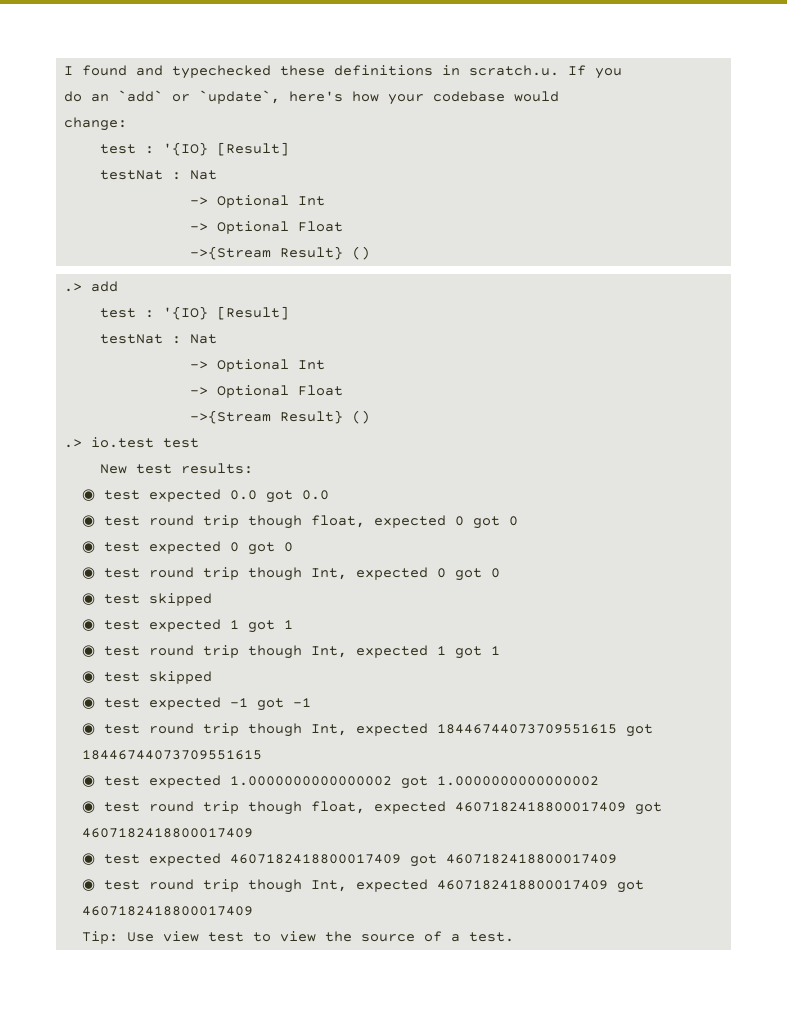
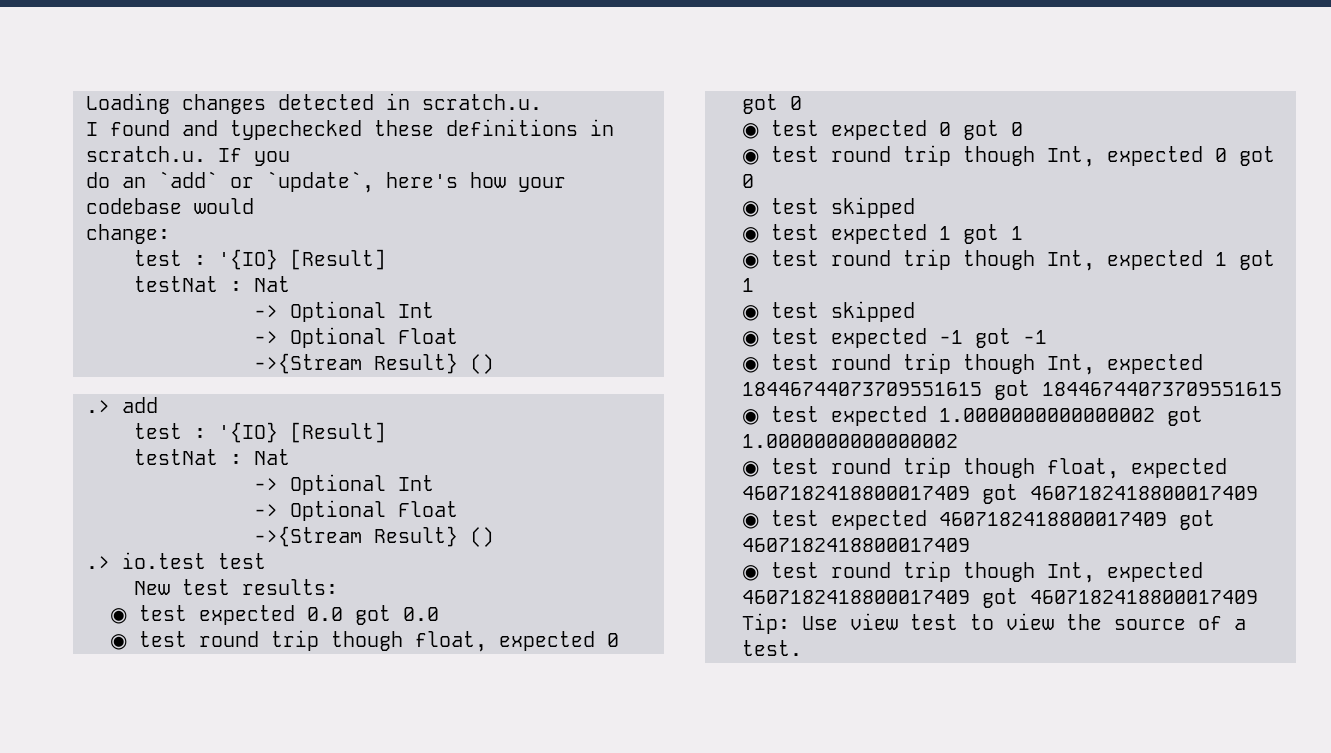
+ Loading changes detected in scratch.u.

